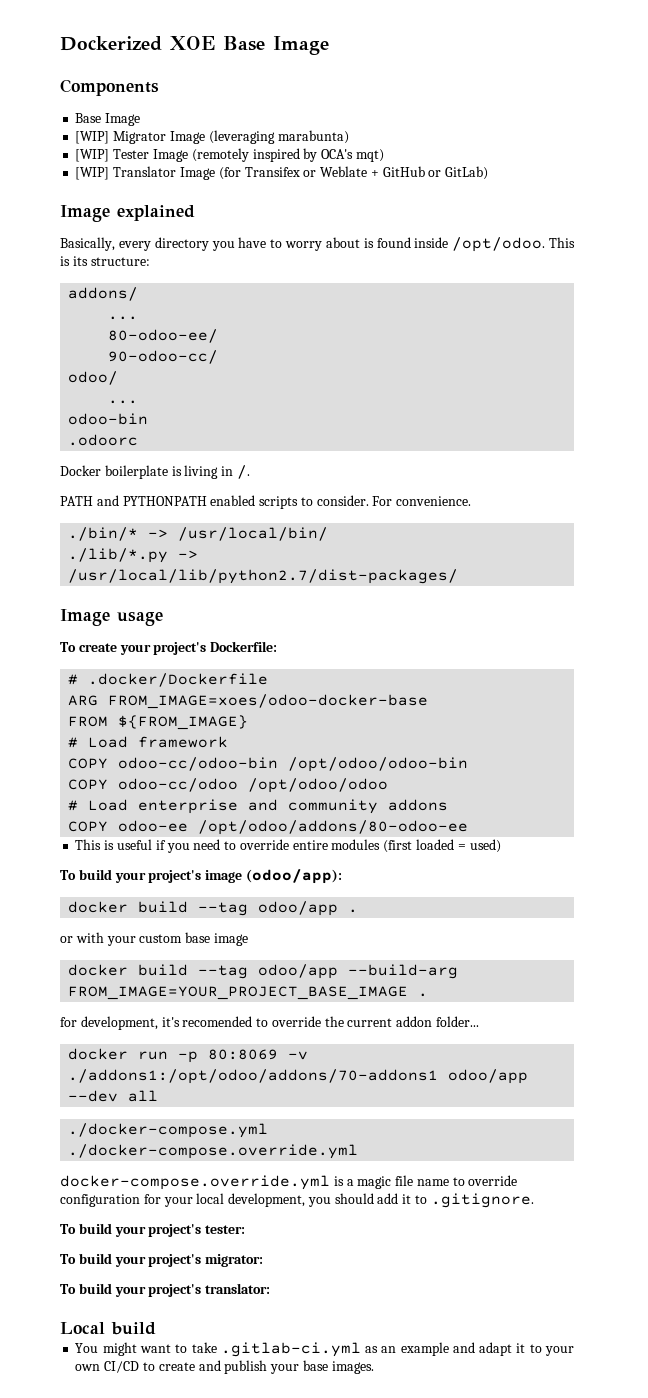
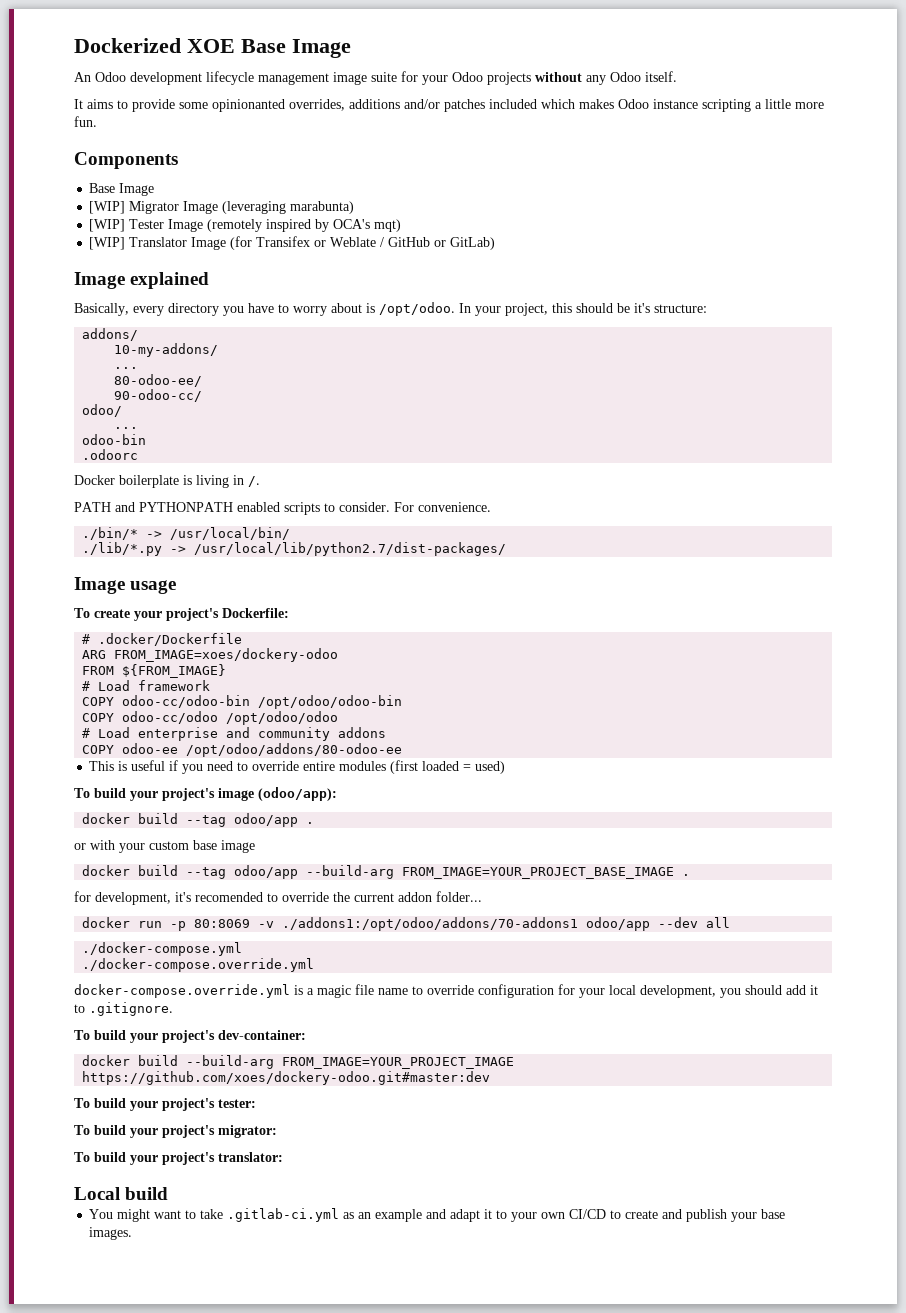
+ An Odoo development lifecycle management image suite for your Odoo projects without any Odoo itself.
+ It aims to provide some opinionanted overrides, additions and/or patches included which makes Odoo instance scripting a little more fun.
- [WIP] Translator Image (for Transifex or Weblate + GitHub or GitLab)
+ [WIP] Translator Image (for Transifex or Weblate / GitHub or GitLab)
- Basically, every directory you have to worry about is found inside /opt/odoo. This is its structure:
+ Basically, every directory you have to worry about is /opt/odoo. In your project, this should be it's structure:
+ 10-my-addons/
- ARG FROM_IMAGE=xoes/odoo-docker-base
+ ARG FROM_IMAGE=xoes/dockery-odoo
+ To build your project's dev-container:
+ docker build --build-arg FROM_IMAGE=YOUR_PROJECT_IMAGE https://github.com/xoes/dockery-odoo.git#master:dev

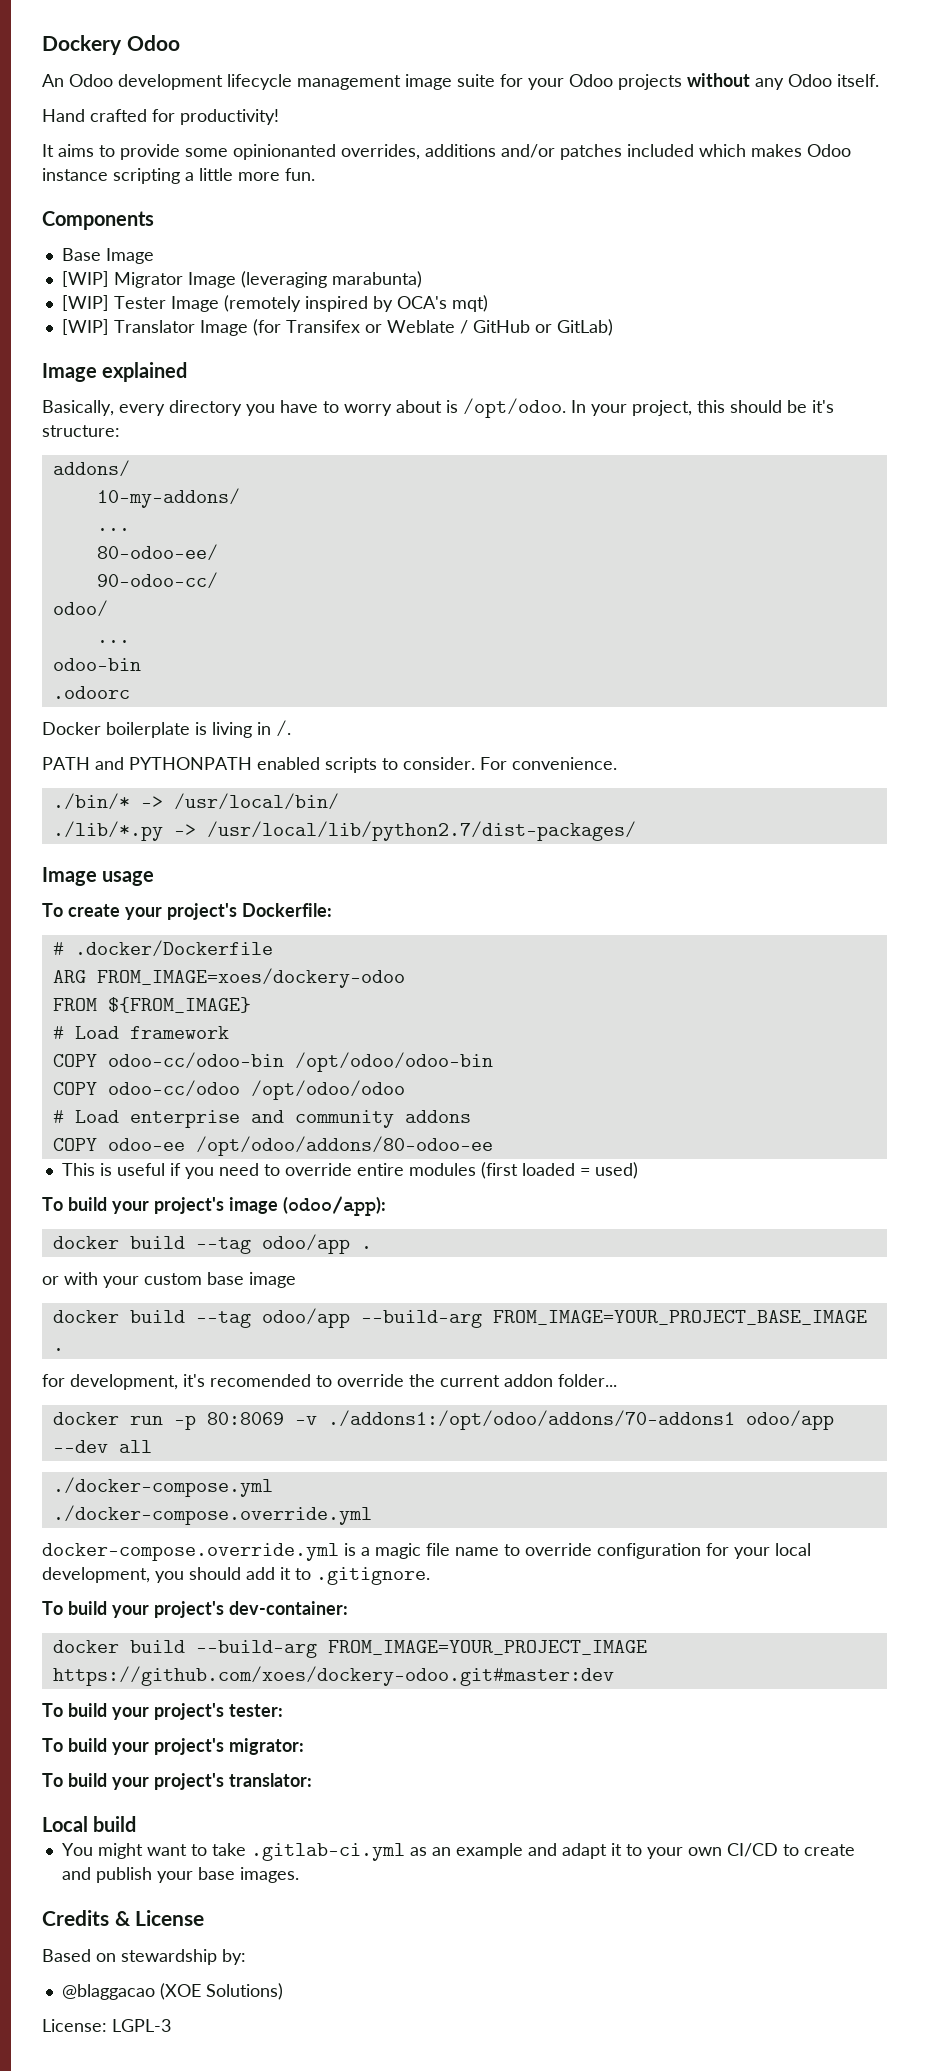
- Dockerized XOE Base Image
+ Dockery Odoo
+ Hand crafted for productivity!
+ Credits & License
+ Based on stewardship by:
+ @blaggacao (XOE Solutions)
+ License: LGPL-3

